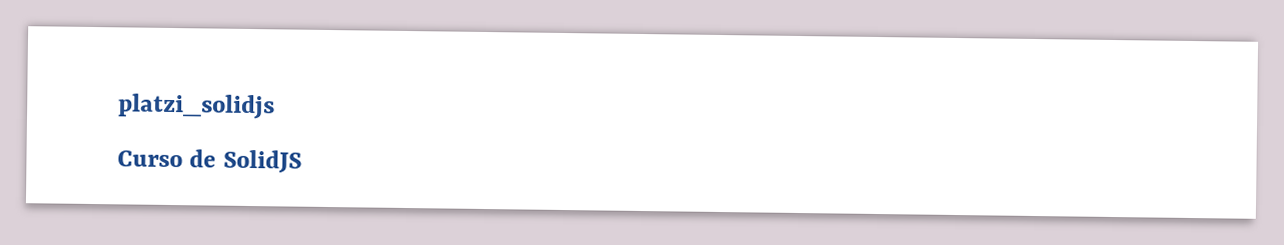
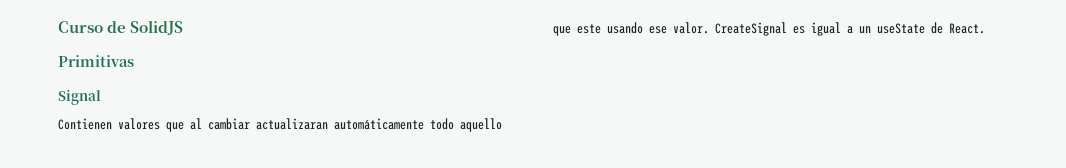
- platzi_solidjs
+ Primitivas
+ Signal
+ Contienen valores que al cambiar actualizaran automáticamente todo aquello que este usando ese valor. CreateSignal es igual a un useState de React.

